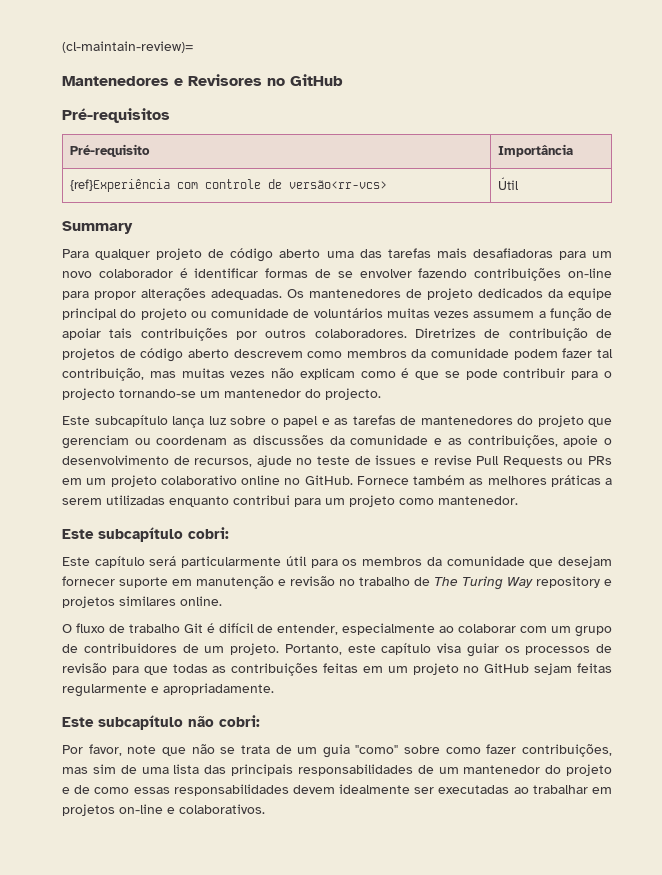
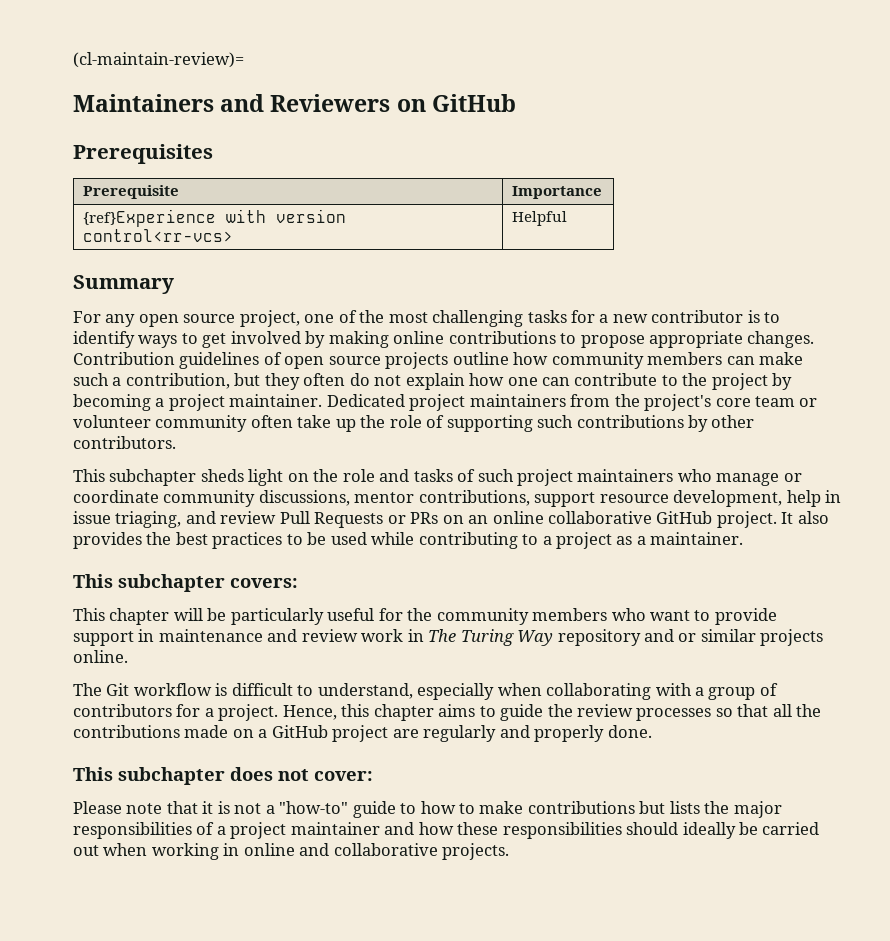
- Mantenedores e Revisores no GitHub
- Pré-requisitos
- Pré-requisito | Importância
- {ref}Experiência com controle de versão<rr-vcs> | Útil
+ Maintainers and Reviewers on GitHub
+ Prerequisites
+ Prerequisite | Importance
+ {ref}Experience with version control<rr-vcs> | Helpful
  Summary
- Para qualquer projeto de código aberto uma das tarefas mais desafiadoras para um novo colaborador é identificar formas de se envolver fazendo contribuições on-line para propor alterações adequadas. Os mantenedores de projeto dedicados da equipe principal do projeto ou comunidade de voluntários muitas vezes assumem a função de apoiar tais contribuições por outros colaboradores. Diretrizes de contribuição de projetos de código aberto descrevem como membros da comunidade podem fazer tal contribuição, mas muitas vezes não explicam como é que se pode contribuir para o projecto tornando-se um mantenedor do projecto.
- Este subcapítulo lança luz sobre o papel e as tarefas de mantenedores do projeto que gerenciam ou coordenam as discussões da comunidade e as contribuições, apoie o desenvolvimento de recursos, ajude no teste de issues e revise Pull Requests ou PRs em um projeto colaborativo online no GitHub. Fornece também as melhores práticas a serem utilizadas enquanto contribui para um projeto como mantenedor.
- Este subcapítulo cobri:
- Este capítulo será particularmente útil para os membros da comunidade que desejam fornecer suporte em manutenção e revisão no trabalho de The Turing Way repository e projetos similares online.
- O fluxo de trabalho Git é difícil de entender, especialmente ao colaborar com um grupo de contribuidores de um projeto. Portanto, este capítulo visa guiar os processos de revisão para que todas as contribuições feitas em um projeto no GitHub sejam feitas regularmente e apropriadamente.
- Este subcapítulo não cobri:
- Por favor, note que não se trata de um guia "como" sobre como fazer contribuições, mas sim de uma lista das principais responsabilidades de um mantenedor do projeto e de como essas responsabilidades devem idealmente ser executadas ao trabalhar em projetos on-line e colaborativos.
+ For any open source project, one of the most challenging tasks for a new contributor is to identify ways to get involved by making online contributions to propose appropriate changes. Contribution guidelines of open source projects outline how community members can make such a contribution, but they often do not explain how one can contribute to the project by becoming a project maintainer. Dedicated project maintainers from the project's core team or volunteer community often take up the role of supporting such contributions by other contributors.
+ This subchapter sheds light on the role and tasks of such project maintainers who manage or coordinate community discussions, mentor contributions, support resource development, help in issue triaging, and review Pull Requests or PRs on an online collaborative GitHub project. It also provides the best practices to be used while contributing to a project as a maintainer.
+ This subchapter covers:
+ This chapter will be particularly useful for the community members who want to provide support in maintenance and review work in The Turing Way repository and or similar projects online.
+ The Git workflow is difficult to understand, especially when collaborating with a group of contributors for a project. Hence, this chapter aims to guide the review processes so that all the contributions made on a GitHub project are regularly and properly done.
+ This subchapter does not cover:
+ Please note that it is not a "how-to" guide to how to make contributions but lists the major responsibilities of a project maintainer and how these responsibilities should ideally be carried out when working in online and collaborative projects.

